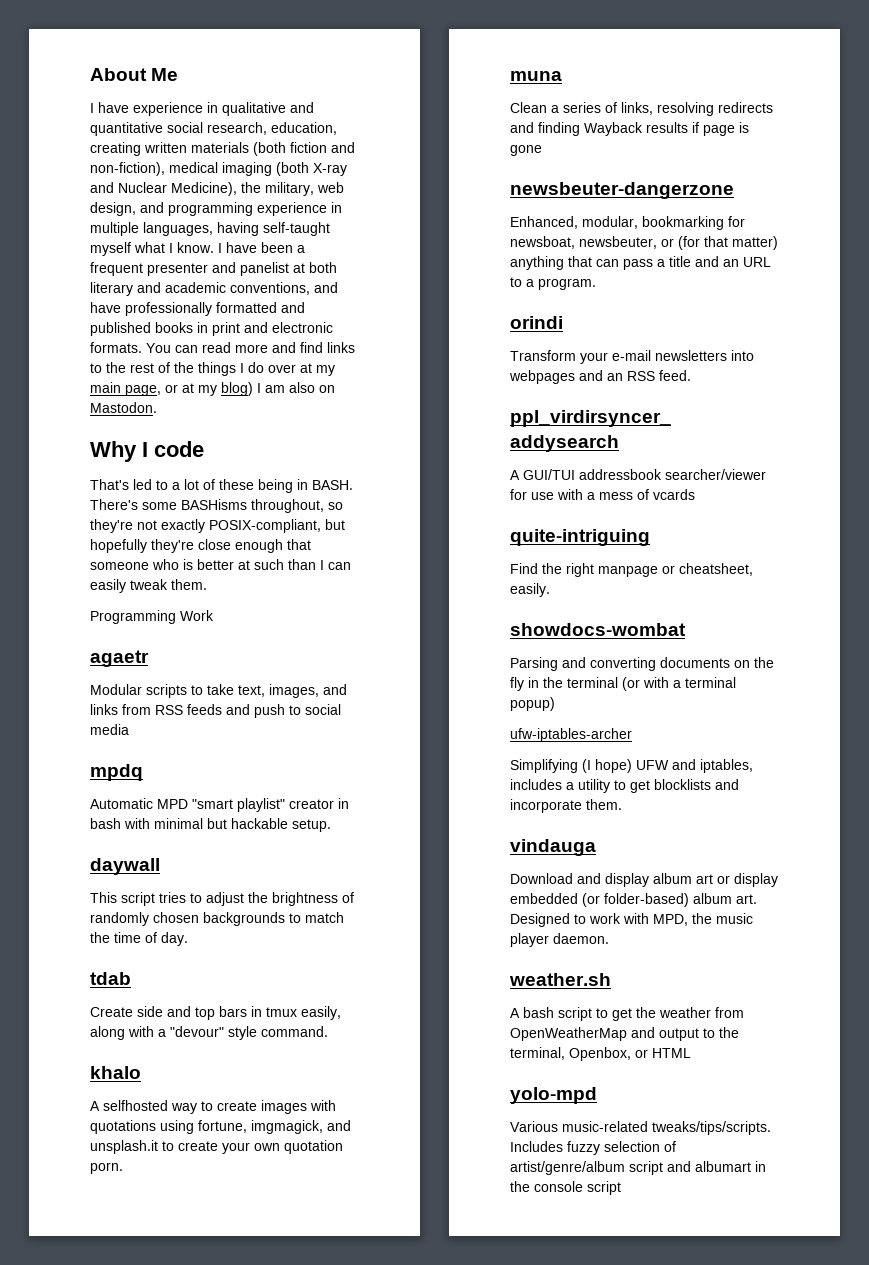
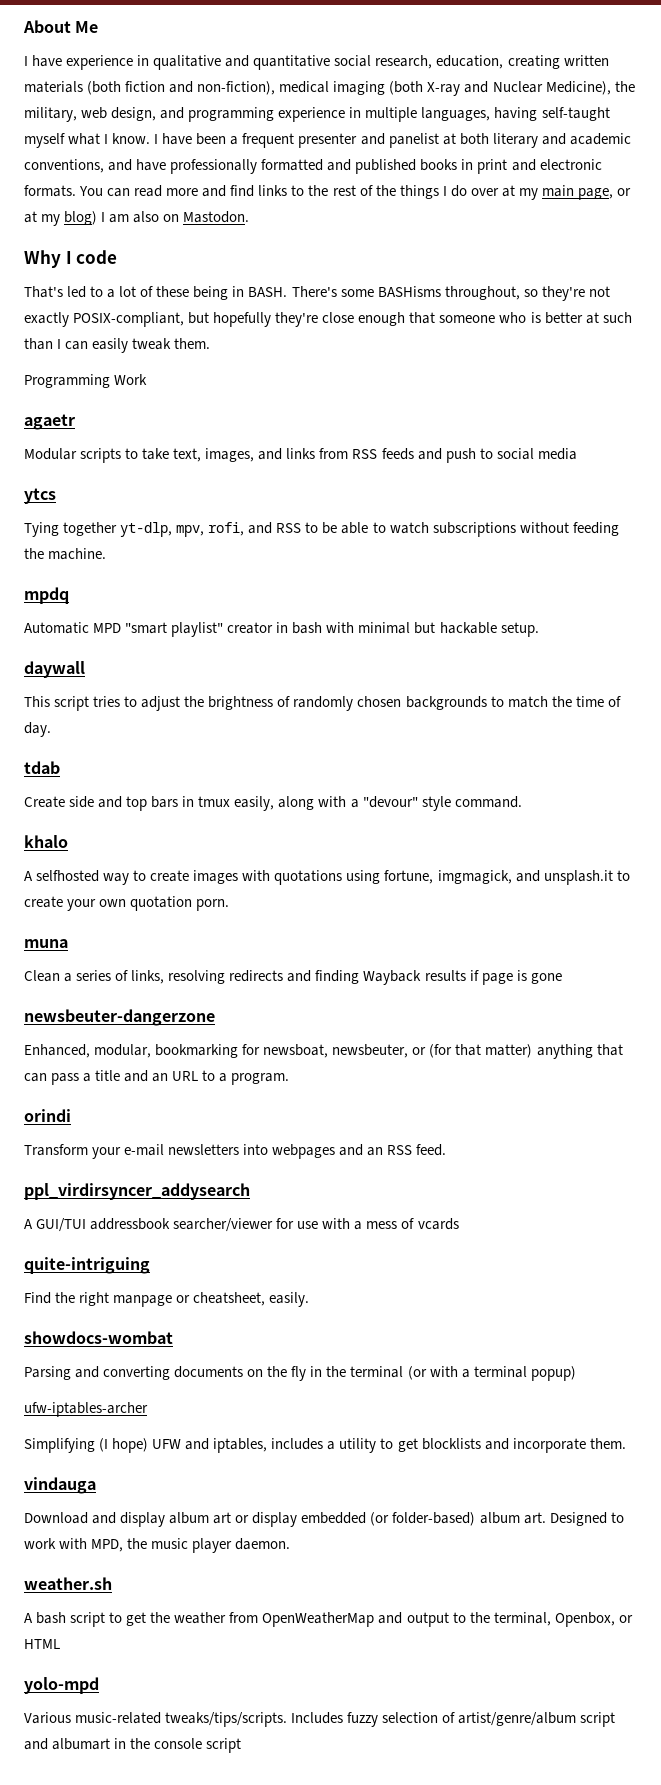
+ ytcs
+ Tying together yt-dlp, mpv, rofi, and RSS to be able to watch subscriptions without feeding the machine.

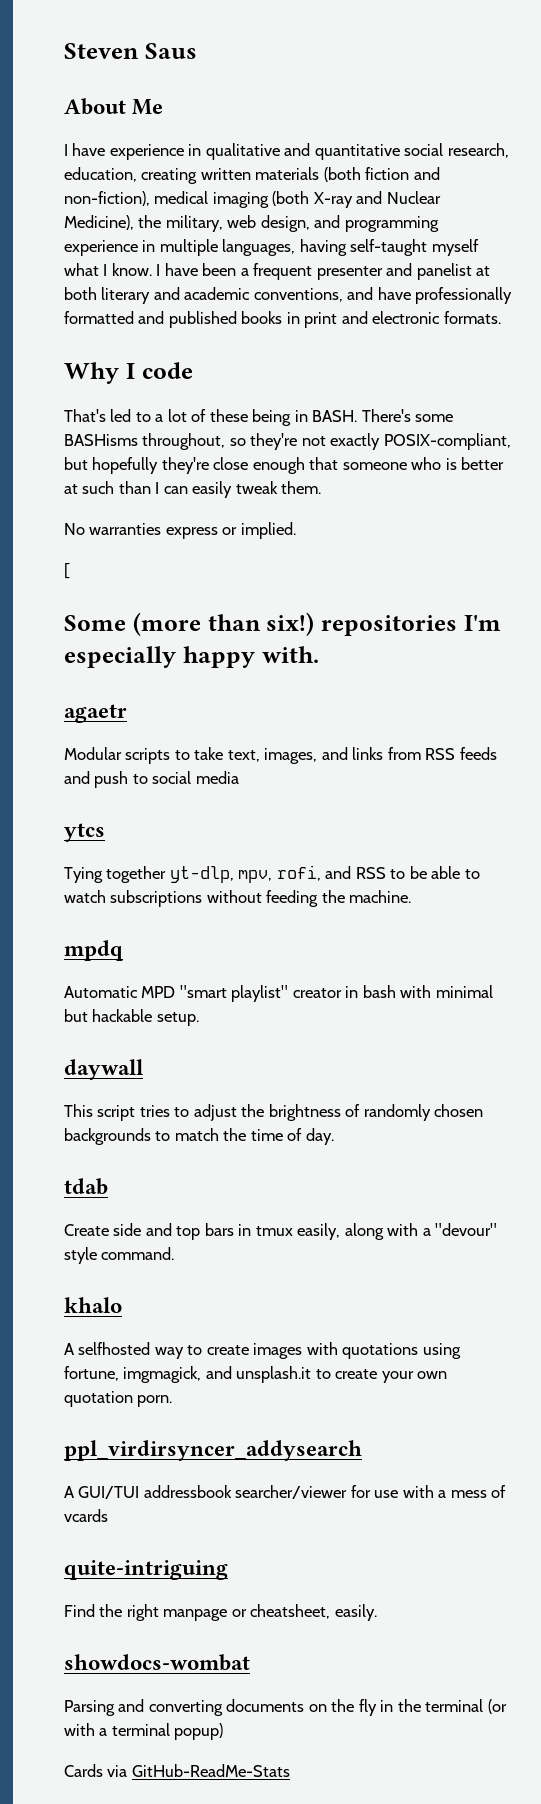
+ Steven Saus
- You can read more and find links to the rest of the things I do over at my main page, or at my blog) I am also on Mastodon.
- Programming Work
+ No warranties express or implied.
+ [
+ Some (more than six!) repositories I'm especially happy with.
- muna
- Clean a series of links, resolving redirects and finding Wayback results if page is gone
- newsbeuter-dangerzone
- Enhanced, modular, bookmarking for newsboat, newsbeuter, or (for that matter) anything that can pass a title and an URL to a program.
- orindi
- Transform your e-mail newsletters into webpages and an RSS feed.
- ufw-iptables-archer
- Simplifying (I hope) UFW and iptables, includes a utility to get blocklists and incorporate them.
- vindauga
- Download and display album art or display embedded (or folder-based) album art. Designed to work with MPD, the music player daemon.
- weather.sh
- A bash script to get the weather from OpenWeatherMap and output to the terminal, Openbox, or HTML
- yolo-mpd
- Various music-related tweaks/tips/scripts. Includes fuzzy selection of artist/genre/album script and albumart in the console script
+ Cards via GitHub-ReadMe-Stats

